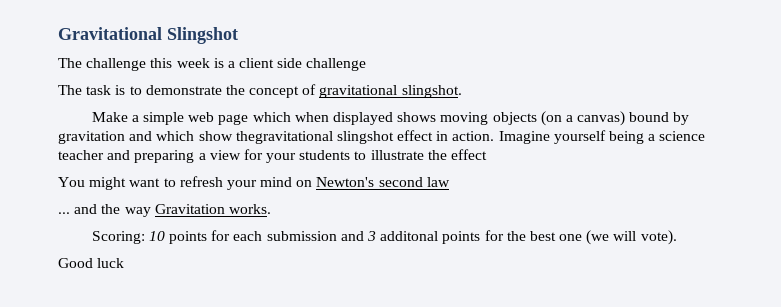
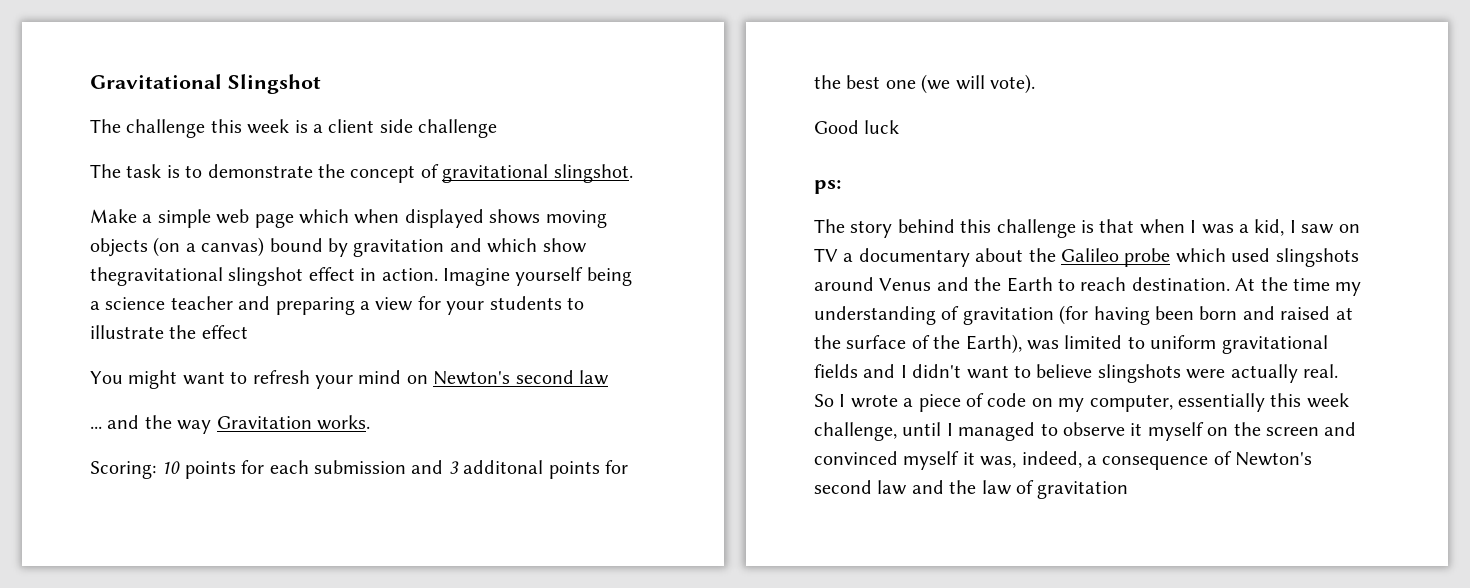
+ ps:
+ The story behind this challenge is that when I was a kid, I saw on TV a documentary about the Galileo probe which used slingshots around Venus and the Earth to reach destination. At the time my understanding of gravitation (for having been born and raised at the surface of the Earth), was limited to uniform gravitational fields and I didn't want to believe slingshots were actually real. So I wrote a piece of code on my computer, essentially this week challenge, until I managed to observe it myself on the screen and convinced myself it was, indeed, a consequence of Newton's second law and the law of gravitation

